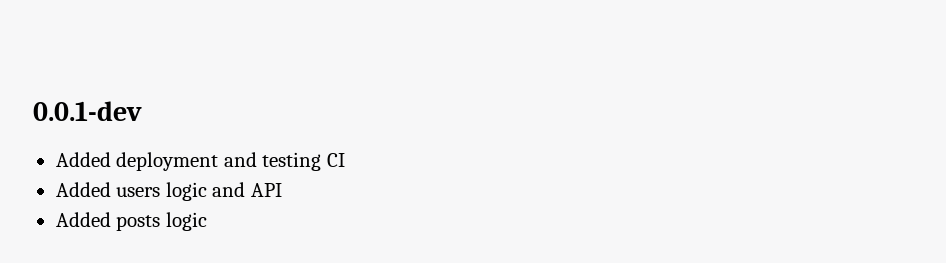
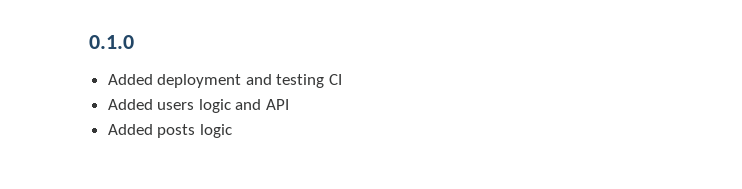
- 0.0.1-dev
+ 0.1.0

